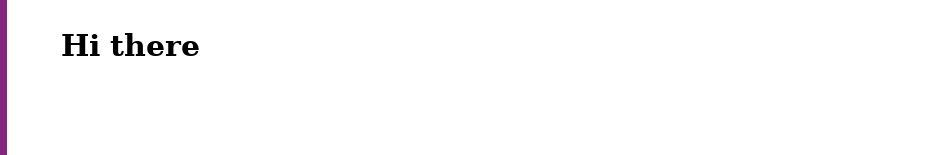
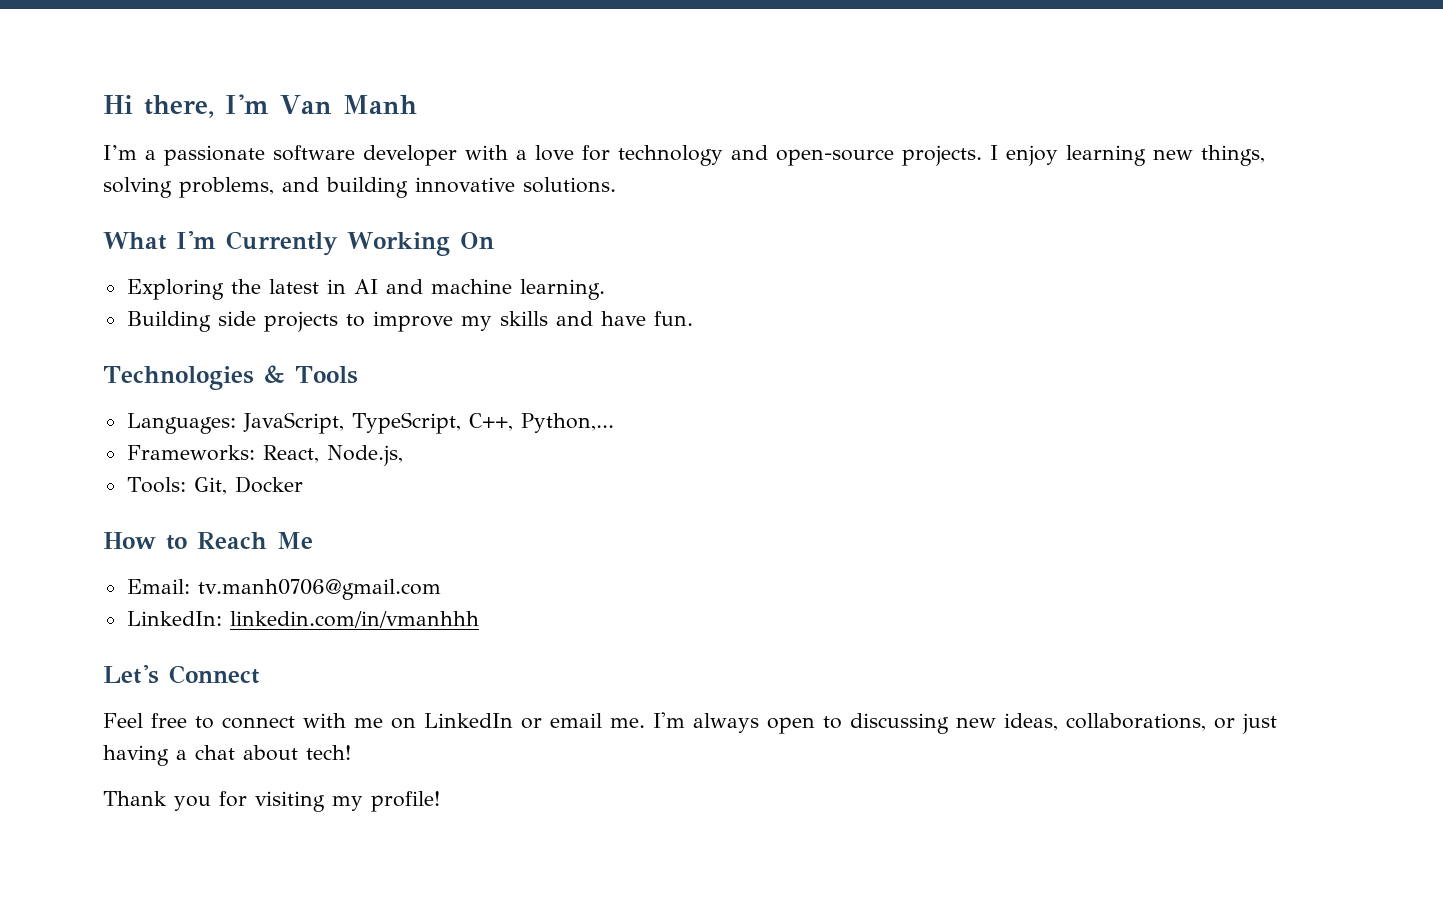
- Hi there
+ Hi there, I'm Van Manh
+ I’m a passionate software developer with a love for technology and open-source projects. I enjoy learning new things, solving problems, and building innovative solutions.
+ What I'm Currently Working On
+ Exploring the latest in AI and machine learning.
+ Building side projects to improve my skills and have fun.
+ Technologies & Tools
+ Languages: JavaScript, TypeScript, C++, Python,...
+ Frameworks: React, Node.js,
+ Tools: Git, Docker
+ How to Reach Me
+ Email: tv.manh0706@gmail.com
+ LinkedIn: linkedin.com/in/vmanhhh
+ Let's Connect
+ Feel free to connect with me on LinkedIn or email me. I'm always open to discussing new ideas, collaborations, or just having a chat about tech!
+ Thank you for visiting my profile!

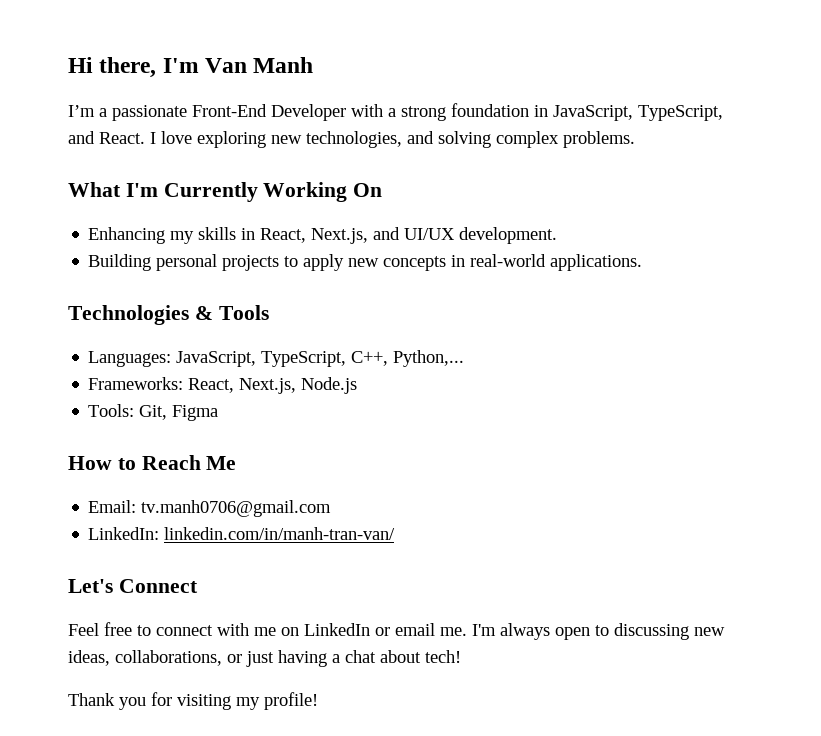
- I’m a passionate software developer with a love for technology and open-source projects. I enjoy learning new things, solving problems, and building innovative solutions.
+ I’m a passionate Front-End Developer with a strong foundation in JavaScript, TypeScript, and React. I love exploring new technologies, and solving complex problems.
- Exploring the latest in AI and machine learning.
+ Enhancing my skills in React, Next.js, and UI/UX development.
- Building side projects to improve my skills and have fun.
+ Building personal projects to apply new concepts in real-world applications.
- Frameworks: React, Node.js,
+ Frameworks: React, Next.js, Node.js
- Tools: Git, Docker
+ Tools: Git, Figma
- LinkedIn: linkedin.com/in/vmanhhh
+ LinkedIn: linkedin.com/in/manh-tran-van/

